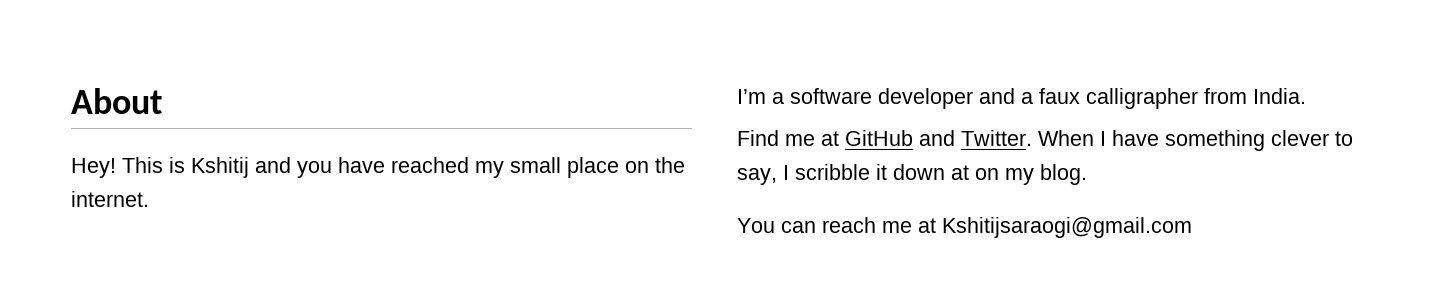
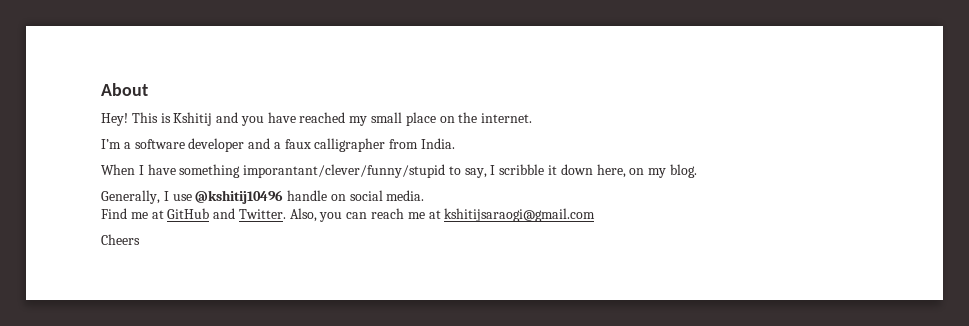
+ When I have something imporantant/clever/funny/stupid to say, I scribble it down here, on my blog.
+ Generally, I use @kshitij10496 handle on social media.
- When I have something clever to say, I scribble it down at on my blog.
- You can reach me at Kshitijsaraogi@gmail.com
+ Also, you can reach me at kshitijsaraogi@gmail.com
+ Cheers

